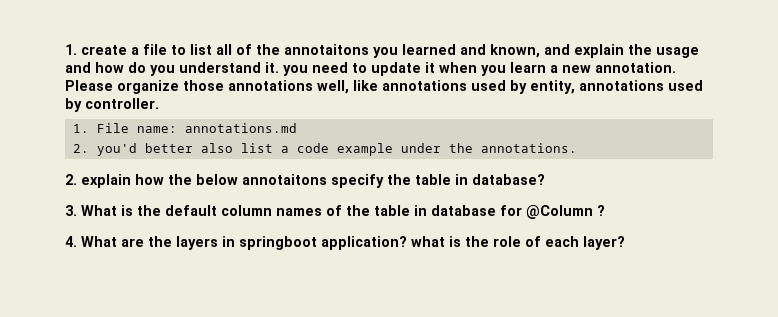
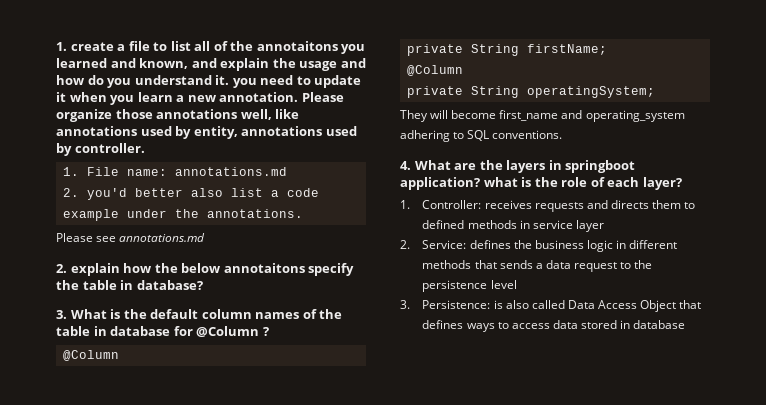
+ Please see annotations.md
  3. What is the default column names of the table in database for @Column ?
+ @Column
+ private String firstName;
+ @Column
+ private String operatingSystem;
+ They will become first_name and operating_system adhering to SQL conventions.
+ 1. Controller: receives requests and directs them to defined methods in service layer
+ 2. Service: defines the business logic in different methods that sends a data request to the persistence level
+ 3. Persistence: is also called Data Access Object that defines ways to access data stored in database

